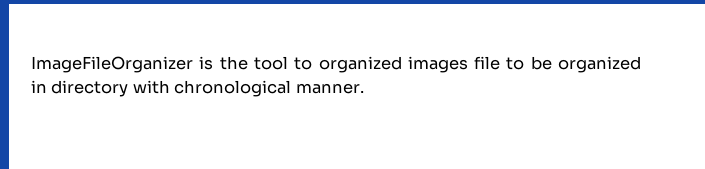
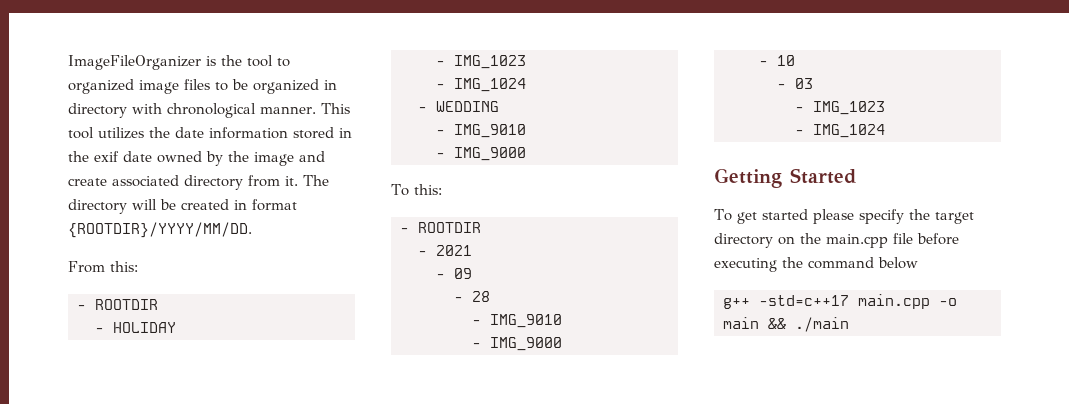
- ImageFileOrganizer is the tool to organized images file to be organized in directory with chronological manner.
+ ImageFileOrganizer is the tool to organized image files to be organized in directory with chronological manner.
+ This tool utilizes the date information stored in the exif date owned by the image and create associated directory from it. The directory will be created in format {ROOTDIR}/YYYY/MM/DD.
+ From this:
+ - ROOTDIR
+ - HOLIDAY
+ - IMG_1023
+ - IMG_1024
+ - WEDDING
+ - IMG_9010
+ - IMG_9000
+ To this:
+ - ROOTDIR
+ - 2021
+ - 09
+ - 28
+ - IMG_9010
+ - IMG_9000
+ - 10
+ - 03
+ - IMG_1023
+ - IMG_1024
+ Getting Started
+ To get started please specify the target directory on the main.cpp file before executing the command below
+ g++ -std=c++17 main.cpp -o main && ./main

